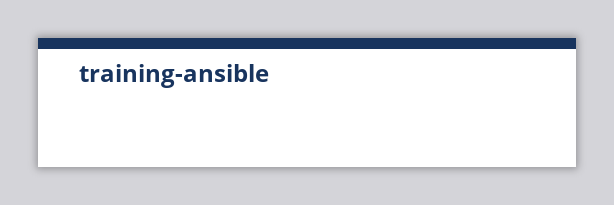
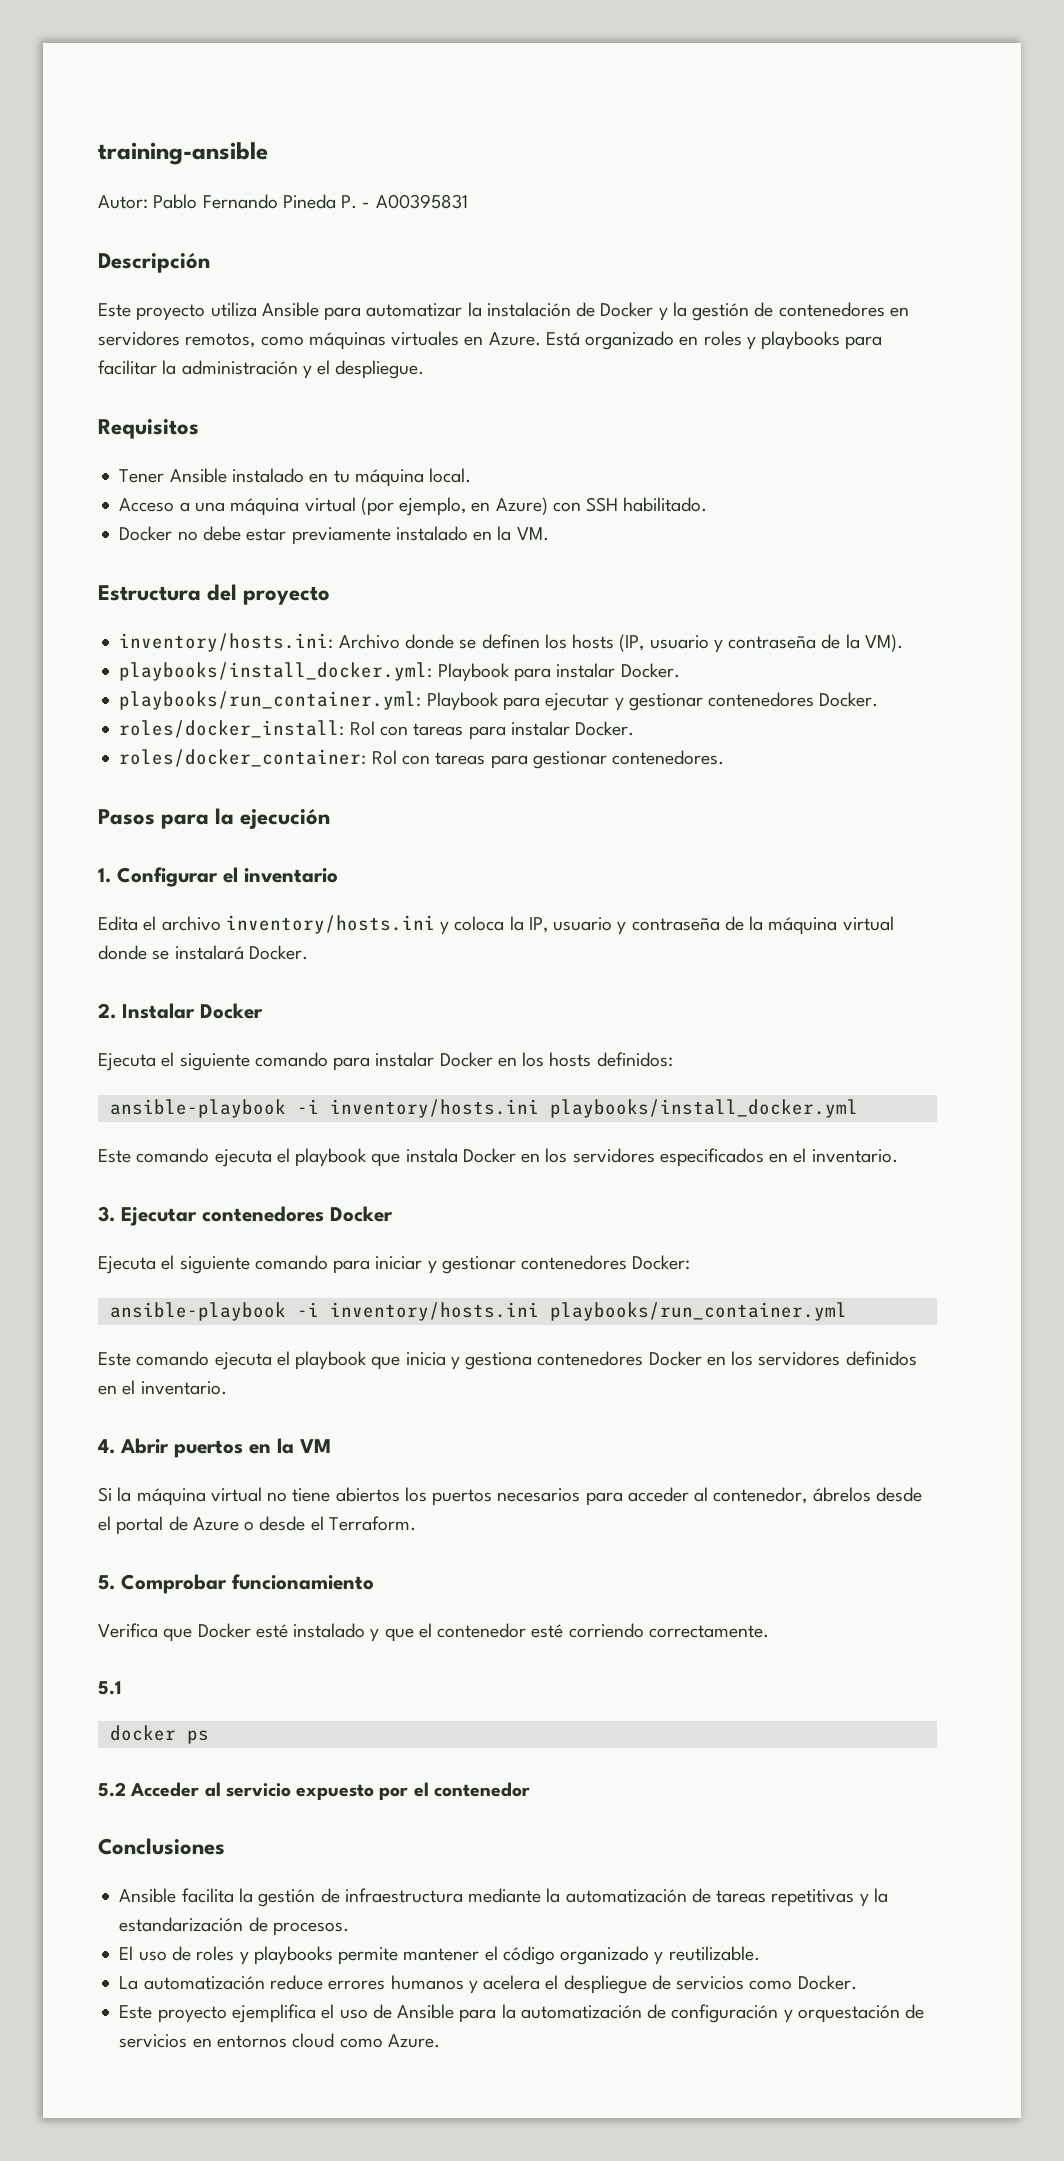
+ Autor: Pablo Fernando Pineda P. - A00395831
+ Descripción
+ Este proyecto utiliza Ansible para automatizar la instalación de Docker y la gestión de contenedores en servidores remotos, como máquinas virtuales en Azure. Está organizado en roles y playbooks para facilitar la administración y el despliegue.
+ Requisitos
+ Tener Ansible instalado en tu máquina local.
+ Acceso a una máquina virtual (por ejemplo, en Azure) con SSH habilitado.
+ Docker no debe estar previamente instalado en la VM.
+ Estructura del proyecto
+ inventory/hosts.ini: Archivo donde se definen los hosts (IP, usuario y contraseña de la VM).
+ playbooks/install_docker.yml: Playbook para instalar Docker.
+ playbooks/run_container.yml: Playbook para ejecutar y gestionar contenedores Docker.
+ roles/docker_install: Rol con tareas para instalar Docker.
+ roles/docker_container: Rol con tareas para gestionar contenedores.
+ Pasos para la ejecución
+ 1. Configurar el inventario
+ Edita el archivo inventory/hosts.ini y coloca la IP, usuario y contraseña de la máquina virtual donde se instalará Docker.
+ 2. Instalar Docker
+ Ejecuta el siguiente comando para instalar Docker en los hosts definidos:
+ ansible-playbook -i inventory/hosts.ini playbooks/install_docker.yml
+ Este comando ejecuta el playbook que instala Docker en los servidores especificados en el inventario.
+ 3. Ejecutar contenedores Docker
+ Ejecuta el siguiente comando para iniciar y gestionar contenedores Docker:
+ ansible-playbook -i inventory/hosts.ini playbooks/run_container.yml
+ Este comando ejecuta el playbook que inicia y gestiona contenedores Docker en los servidores definidos en el inventario.
+ 4. Abrir puertos en la VM
+ Si la máquina virtual no tiene abiertos los puertos necesarios para acceder al contenedor, ábrelos desde el portal de Azure o desde el Terraform.
+ 5. Comprobar funcionamiento
+ Verifica que Docker esté instalado y que el contenedor esté corriendo correctamente.
+ 5.1
+ docker ps
+ 5.2 Acceder al servicio expuesto por el contenedor
+ Conclusiones
+ Ansible facilita la gestión de infraestructura mediante la automatización de tareas repetitivas y la estandarización de procesos.
+ El uso de roles y playbooks permite mantener el código organizado y reutilizable.
+ La automatización reduce errores humanos y acelera el despliegue de servicios como Docker.
+ Este proyecto ejemplifica el uso de Ansible para la automatización de configuración y orquestación de servicios en entornos cloud como Azure.

